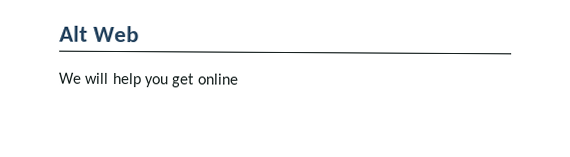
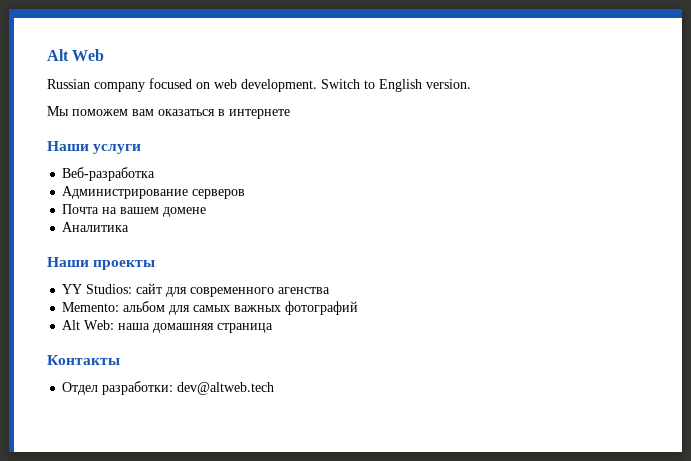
- We will help you get online
+ Russian company focused on web development. Switch to English version.
+ Мы поможем вам оказаться в интернете
+ Наши услуги
+ Веб-разработка
+ Администрирование серверов
+ Почта на вашем домене
+ Аналитика
+ Наши проекты
+ YY Studios: сайт для современного агенства
+ Memento: альбом для самых важных фотографий
+ Alt Web: наша домашняя страница
+ Контакты
+ Отдел разработки: dev@altweb.tech

